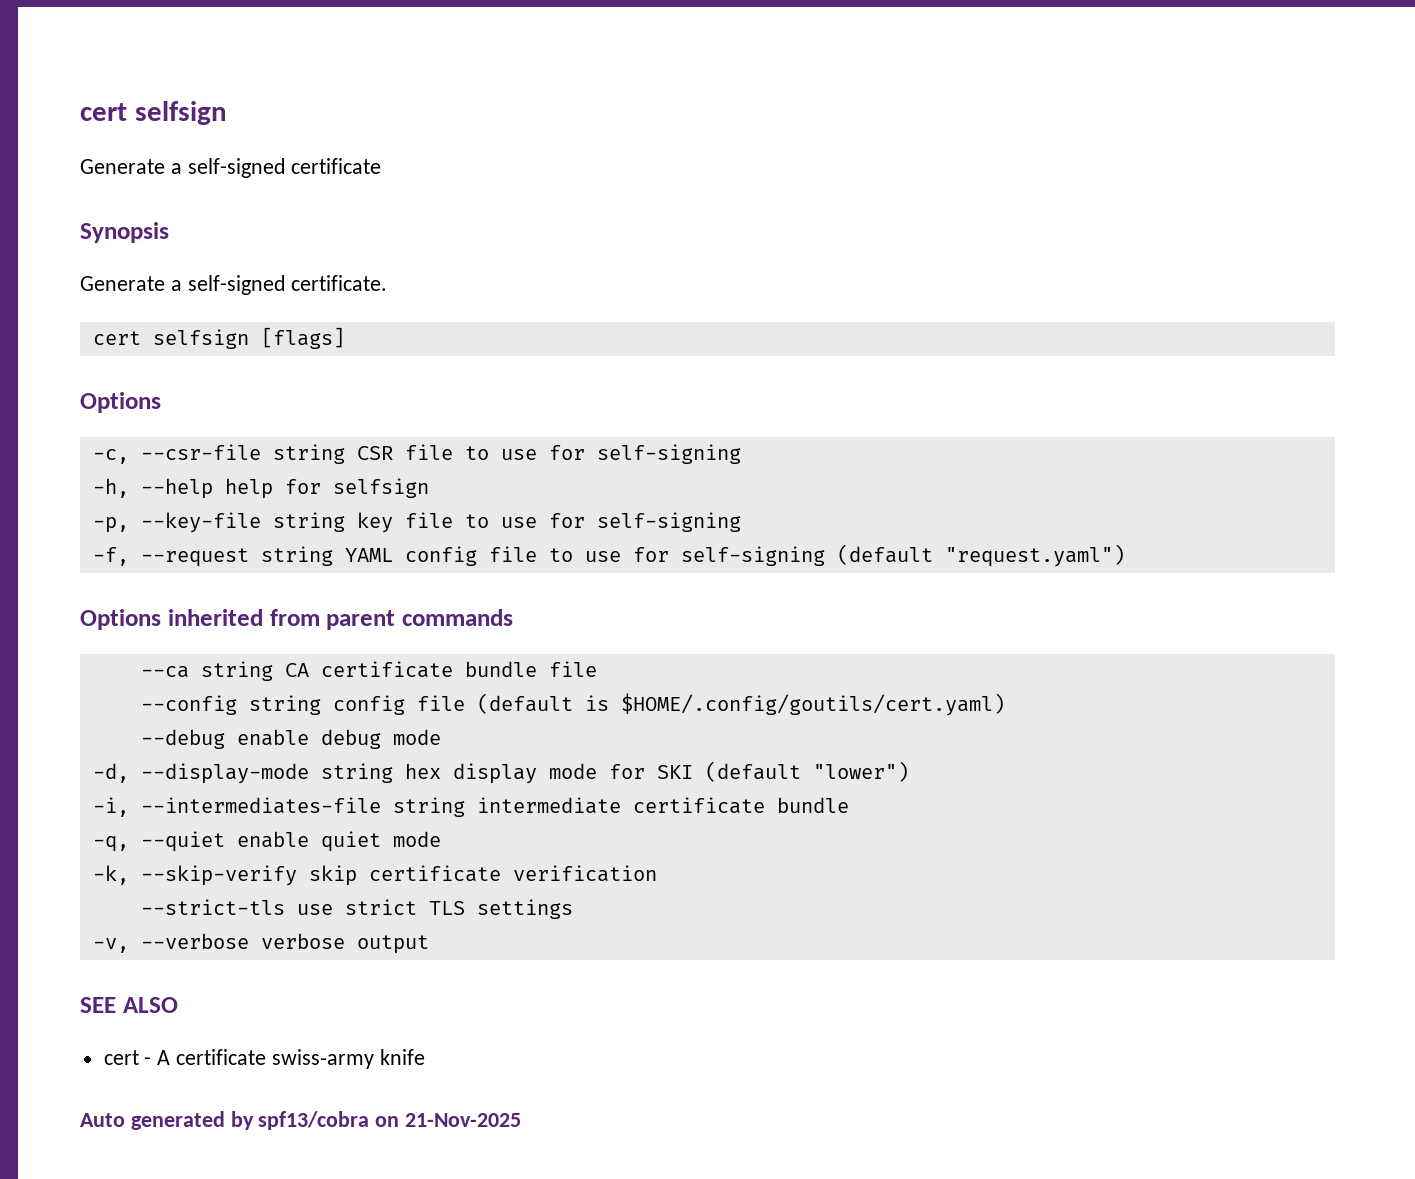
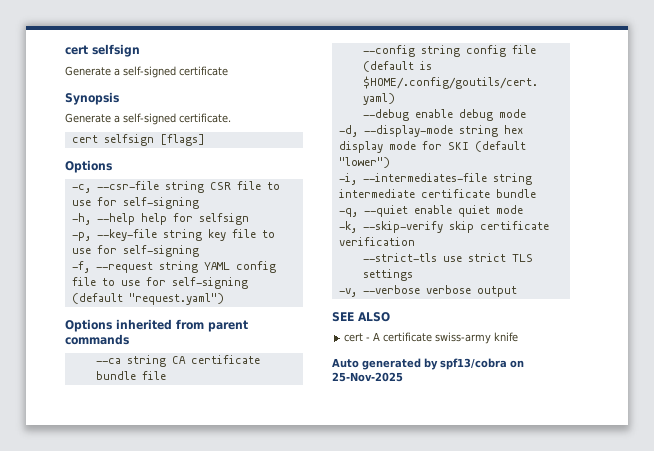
- Auto generated by spf13/cobra on 21-Nov-2025
+ Auto generated by spf13/cobra on 25-Nov-2025

